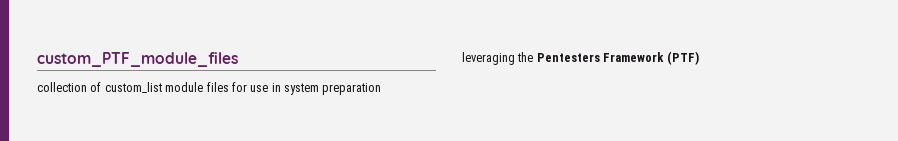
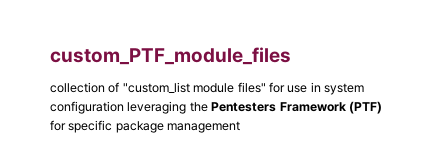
- collection of custom_list module files for use in system preparation leveraging the Pentesters Framework (PTF)
+ collection of "custom_list module files" for use in system configuration leveraging the Pentesters Framework (PTF) for specific package management

